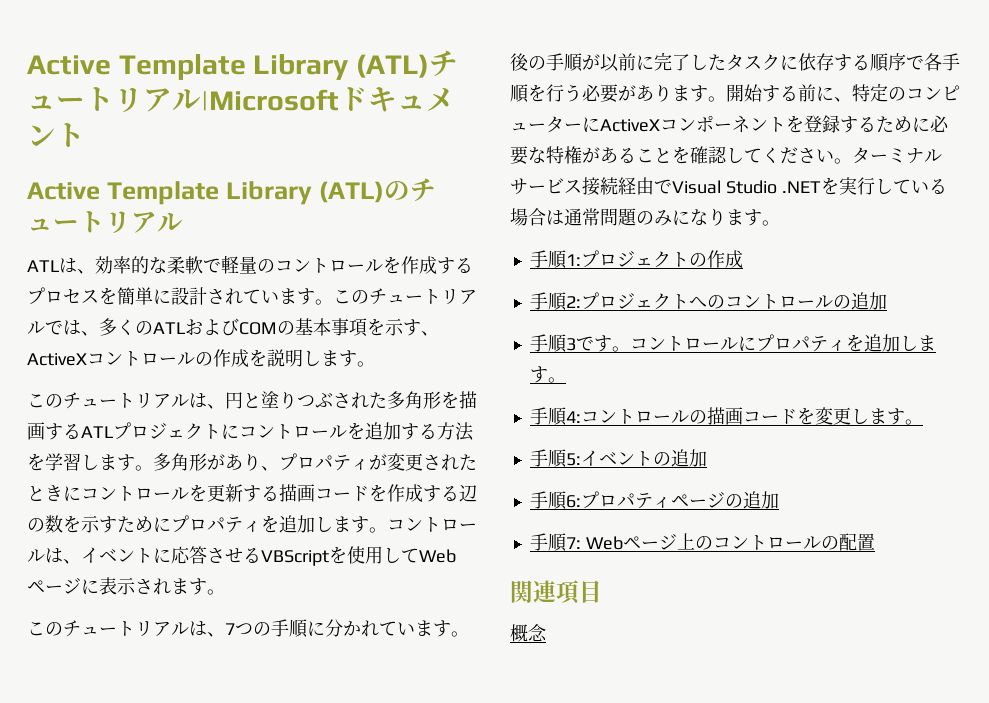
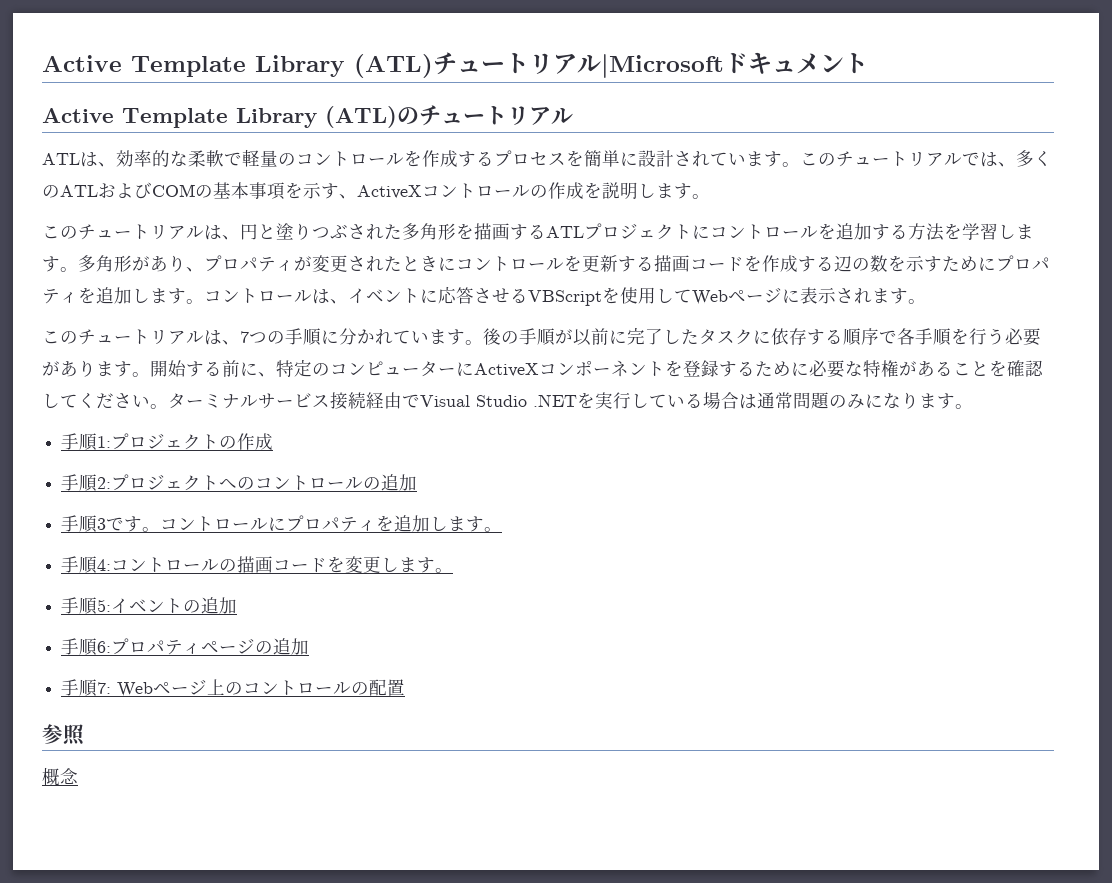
- 関連項目
+ 参照

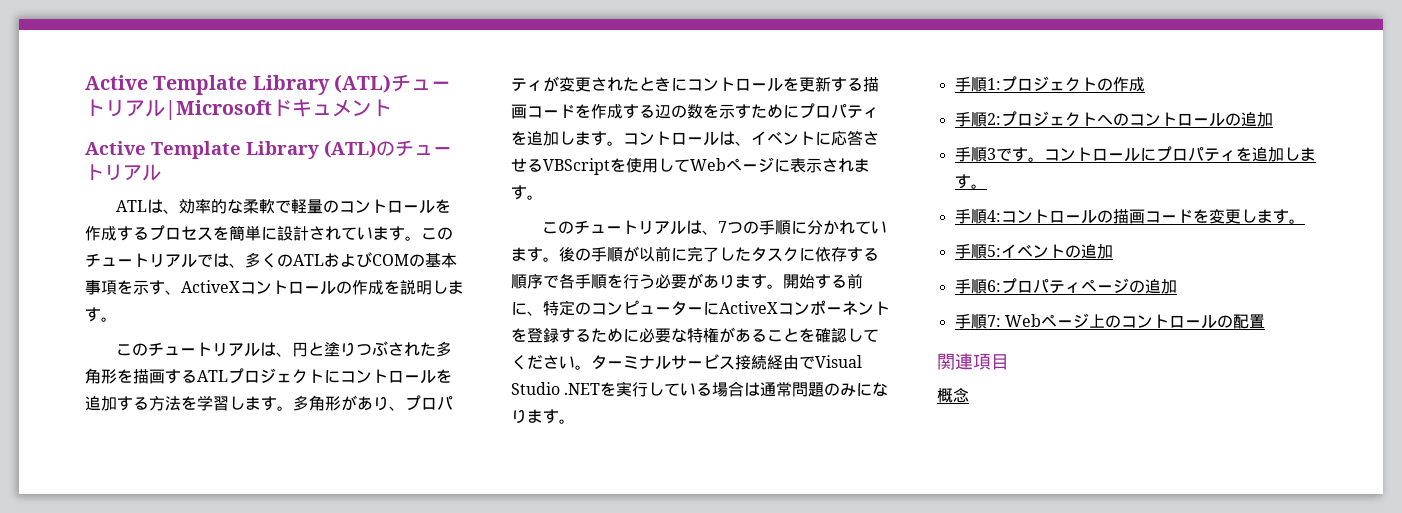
- 参照
+ 関連項目

